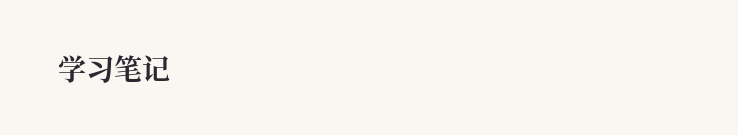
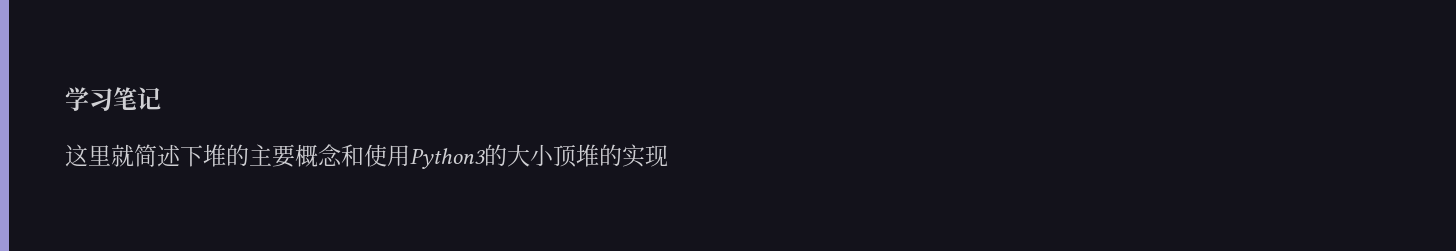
+ 这里就简述下堆的主要概念和使用Python3的大小顶堆的实现

